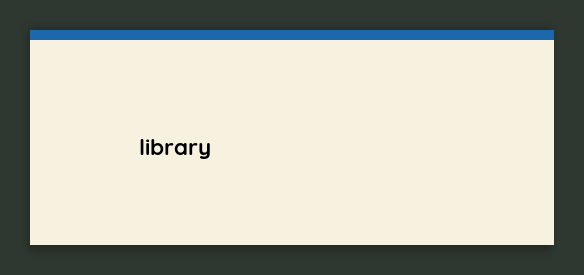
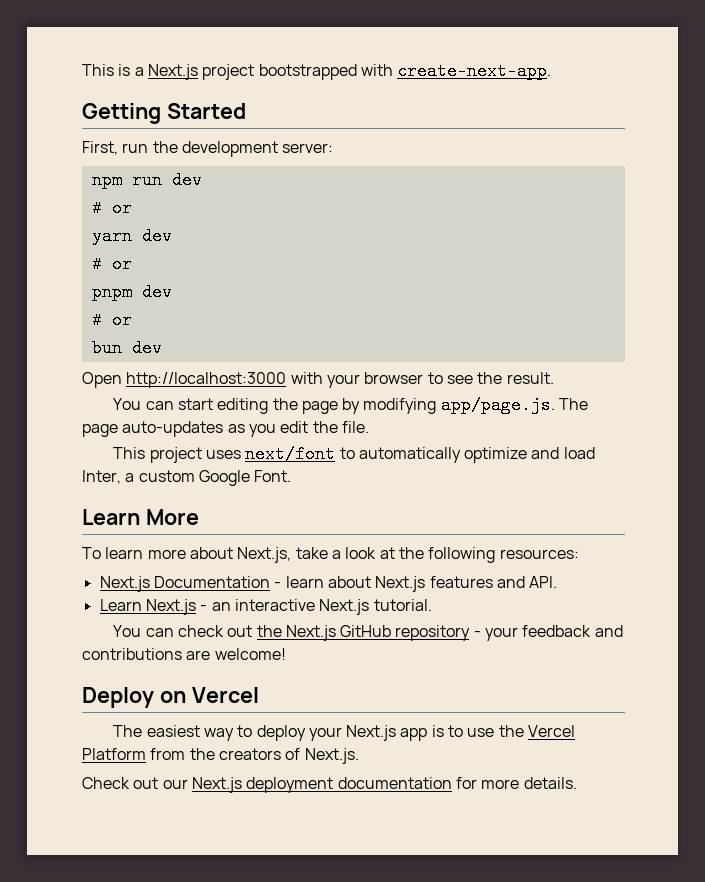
- library
+ This is a Next.js project bootstrapped with create-next-app.
+ Getting Started
+ First, run the development server:
+ npm run dev
+ # or
+ yarn dev
+ # or
+ pnpm dev
+ # or
+ bun dev
+ Open http://localhost:3000 with your browser to see the result.
+ You can start editing the page by modifying app/page.js. The page auto-updates as you edit the file.
+ This project uses next/font to automatically optimize and load Inter, a custom Google Font.
+ Learn More
+ To learn more about Next.js, take a look at the following resources:
+ Next.js Documentation - learn about Next.js features and API.
+ Learn Next.js - an interactive Next.js tutorial.
+ You can check out the Next.js GitHub repository - your feedback and contributions are welcome!
+ Deploy on Vercel
+ The easiest way to deploy your Next.js app is to use the Vercel Platform from the creators of Next.js.
+ Check out our Next.js deployment documentation for more details.

